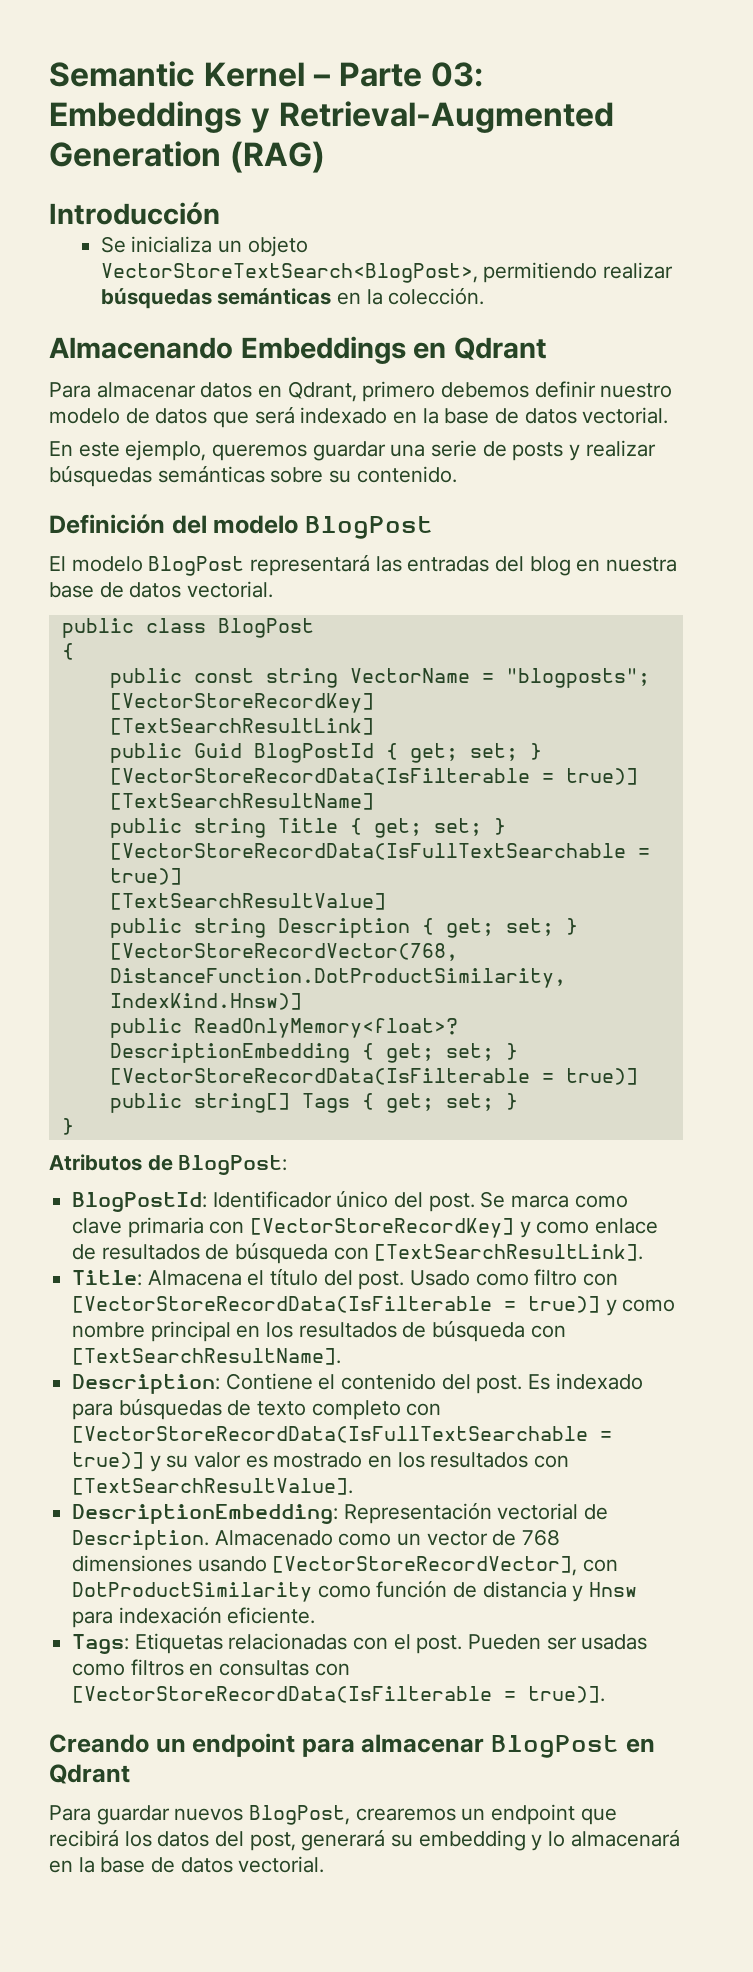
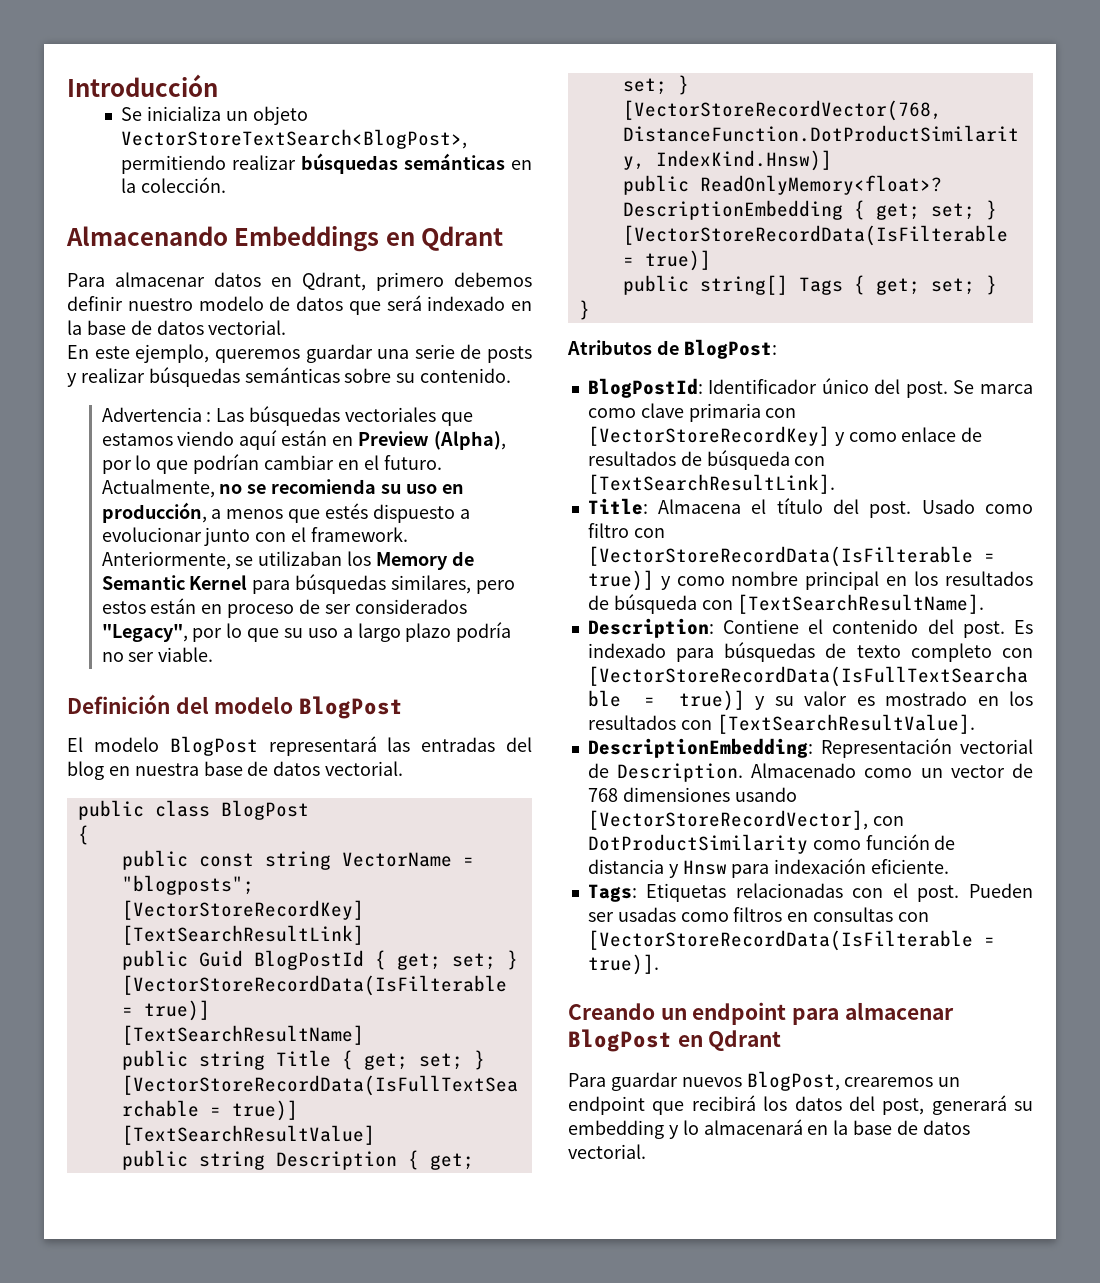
- Semantic Kernel – Parte 03: Embeddings y Retrieval-Augmented Generation (RAG)
+ Advertencia : Las búsquedas vectoriales que estamos viendo aquí están en Preview (Alpha), por lo que podrían cambiar en el futuro. Actualmente, no se recomienda su uso en producción, a menos que estés dispuesto a evolucionar junto con el framework. Anteriormente, se utilizaban los Memory de Semantic Kernel para búsquedas similares, pero estos están en proceso de ser considerados "Legacy", por lo que su uso a largo plazo podría no ser viable.

